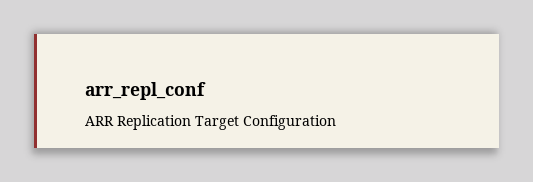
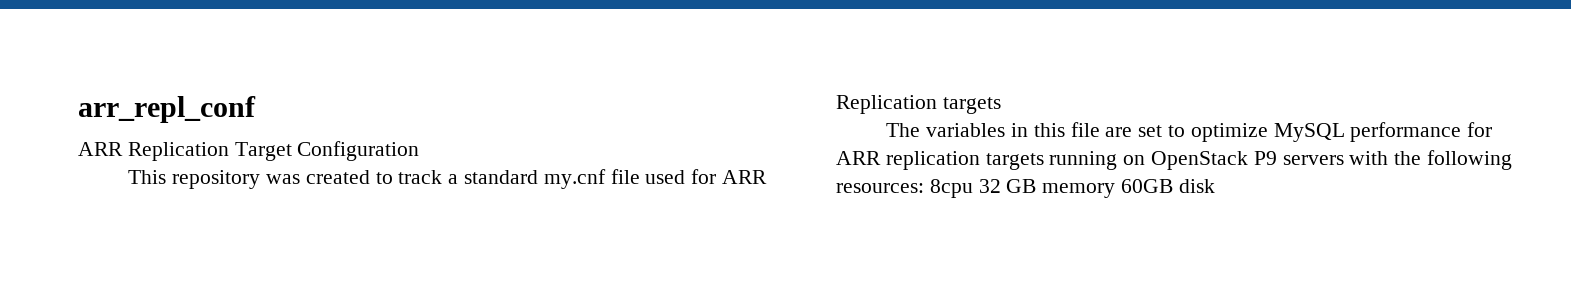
+ This repository was created to track a standard my.cnf file used for ARR Replication targets
+ The variables in this file are set to optimize MySQL performance for ARR replication targets running on OpenStack P9 servers with the following resources: 8cpu 32 GB memory 60GB disk

